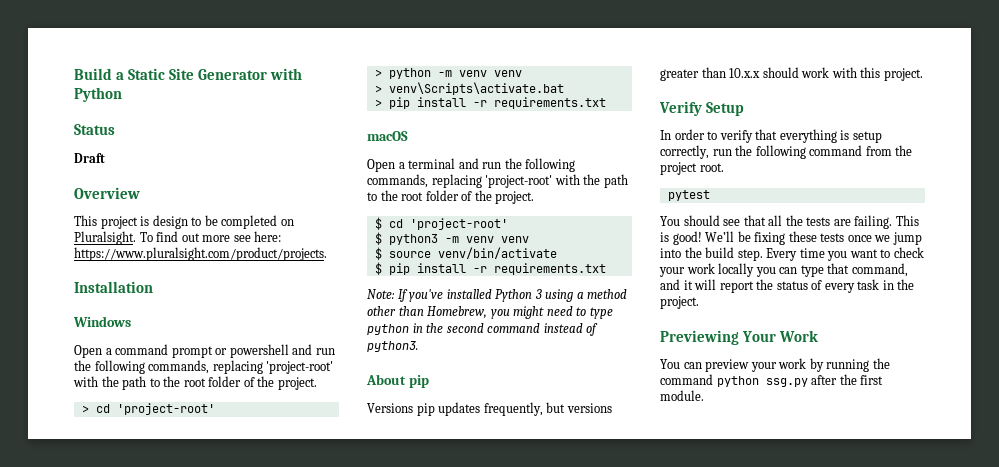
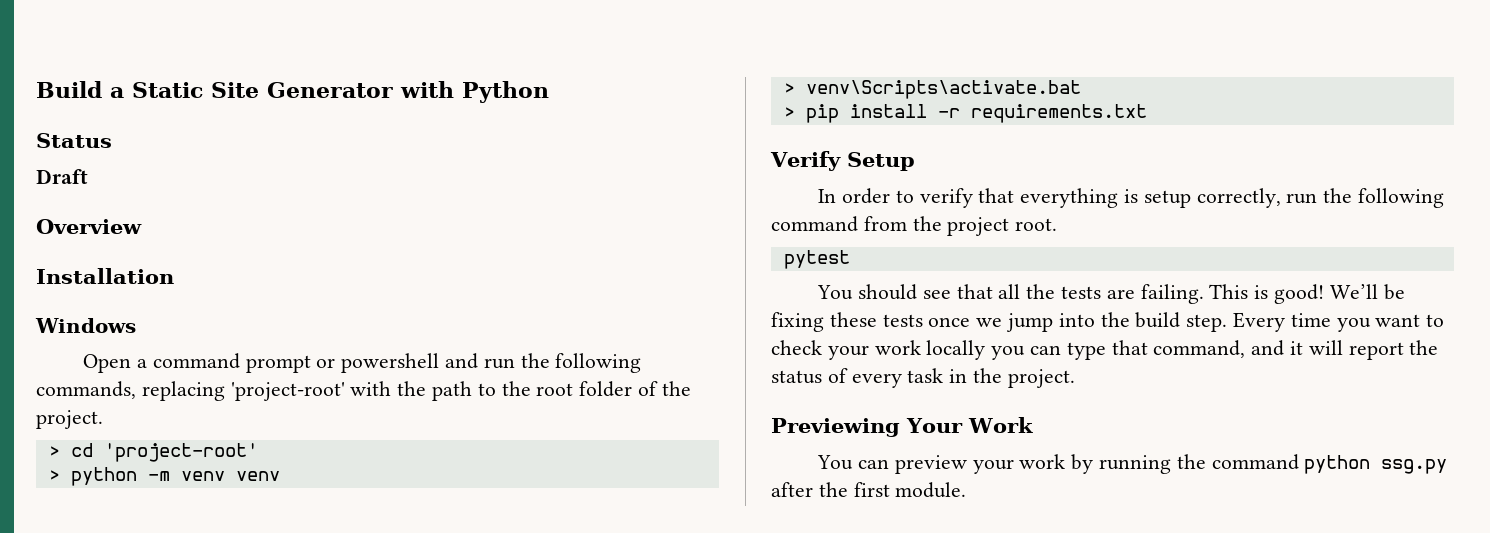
- This project is design to be completed on Pluralsight. To find out more see here: https://www.pluralsight.com/product/projects.
- macOS
- Open a terminal and run the following commands, replacing 'project-root' with the path to the root folder of the project.
- $ cd 'project-root'
- $ python3 -m venv venv
- $ source venv/bin/activate
- $ pip install -r requirements.txt
- Note: If you've installed Python 3 using a method other than Homebrew, you might need to type python in the second command instead of python3.
- About pip
- Versions pip updates frequently, but versions greater than 10.x.x should work with this project.

